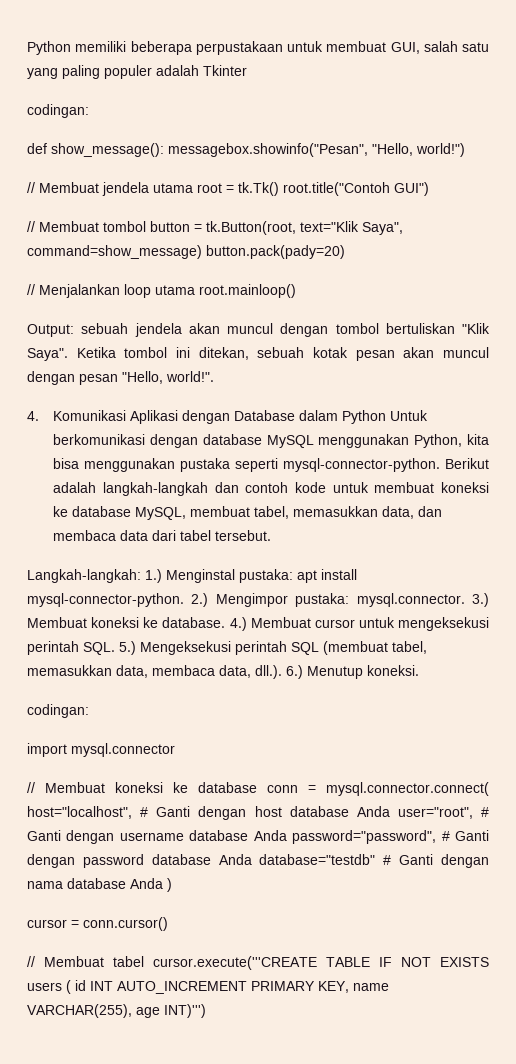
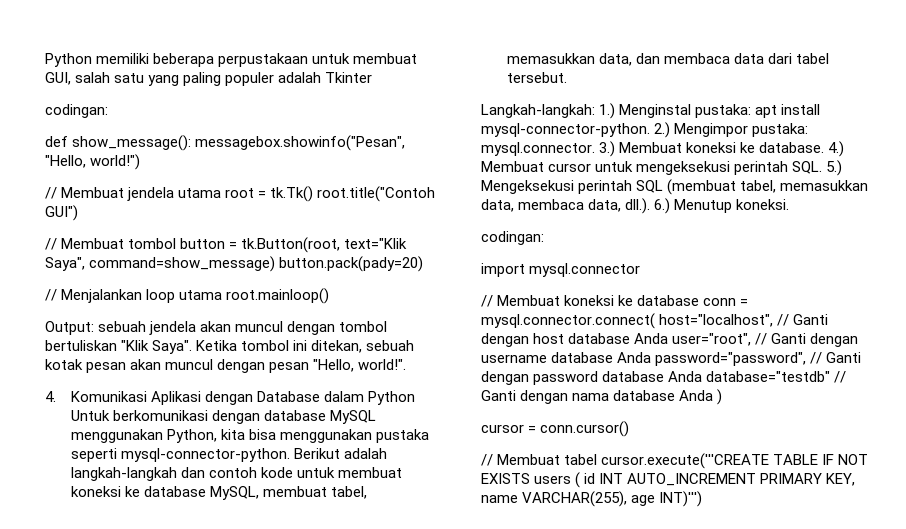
- // Membuat koneksi ke database conn = mysql.connector.connect( host="localhost", # Ganti dengan host database Anda user="root", # Ganti dengan username database Anda password="password", # Ganti dengan password database Anda database="testdb" # Ganti dengan nama database Anda )
+ // Membuat koneksi ke database conn = mysql.connector.connect( host="localhost", // Ganti dengan host database Anda user="root", // Ganti dengan username database Anda password="password", // Ganti dengan password database Anda database="testdb" // Ganti dengan nama database Anda )

